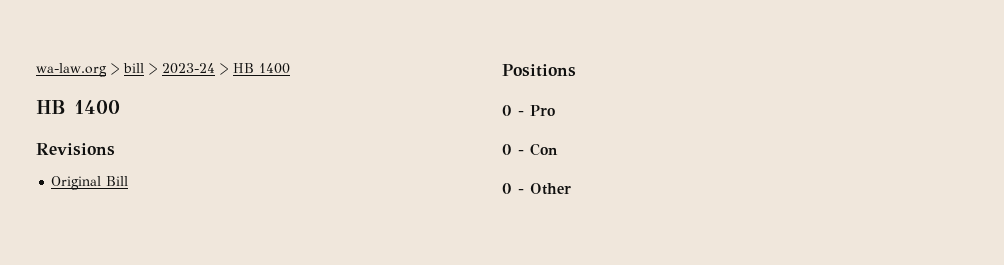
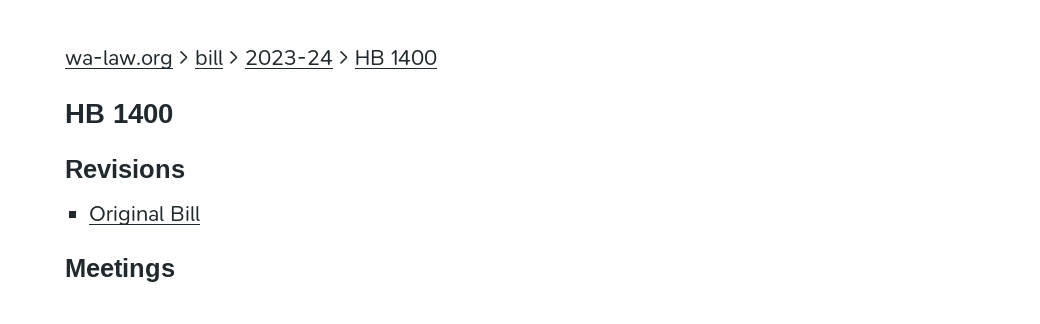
- Positions
- 0 - Pro
- 0 - Con
- 0 - Other
+ Meetings

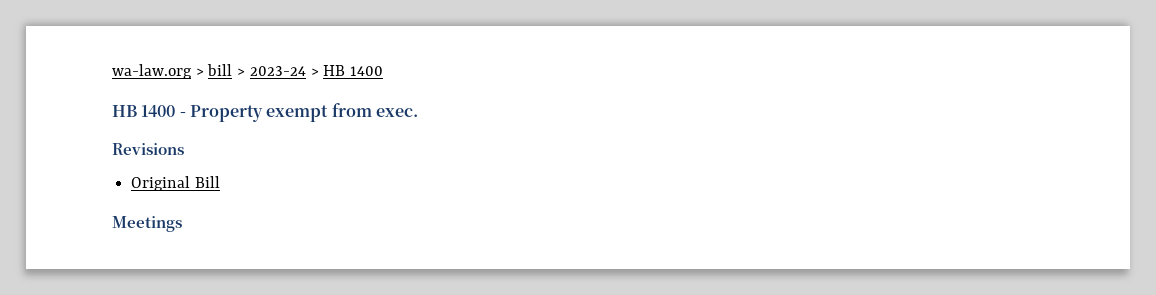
  wa-law.org > bill > 2023-24 > HB 1400
- HB 1400
+ HB 1400 - Property exempt from exec.

